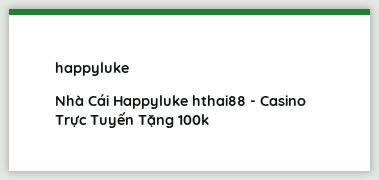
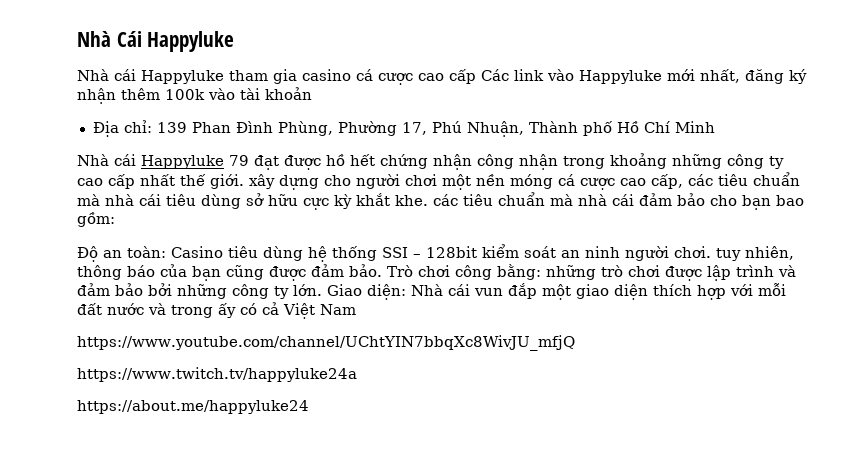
- happyluke
- Nhà Cái Happyluke hthai88 - Casino Trực Tuyến Tặng 100k
+ Nhà Cái Happyluke
+ Nhà cái Happyluke tham gia casino cá cược cao cấp Các link vào Happyluke mới nhất, đăng ký nhận thêm 100k vào tài khoản
+ Địa chỉ: 139 Phan Đình Phùng, Phường 17, Phú Nhuận, Thành phố Hồ Chí Minh
+ Nhà cái Happyluke 79 đạt được hồ hết chứng nhận công nhận trong khoảng những công ty cao cấp nhất thế giới. xây dựng cho người chơi một nền móng cá cược cao cấp, các tiêu chuẩn mà nhà cái tiêu dùng sở hữu cực kỳ khắt khe. các tiêu chuẩn mà nhà cái đảm bảo cho bạn bao gồm:
+ Độ an toàn: Casino tiêu dùng hệ thống SSI – 128bit kiểm soát an ninh người chơi. tuy nhiên, thông báo của bạn cũng được đảm bảo. Trò chơi công bằng: những trò chơi được lập trình và đảm bảo bởi những công ty lớn. Giao diện: Nhà cái vun đắp một giao diện thích hợp với mỗi đất nước và trong ấy có cả Việt Nam
+ https://www.youtube.com/channel/UChtYIN7bbqXc8WivJU_mfjQ
+ https://www.twitch.tv/happyluke24a
+ https://about.me/happyluke24

